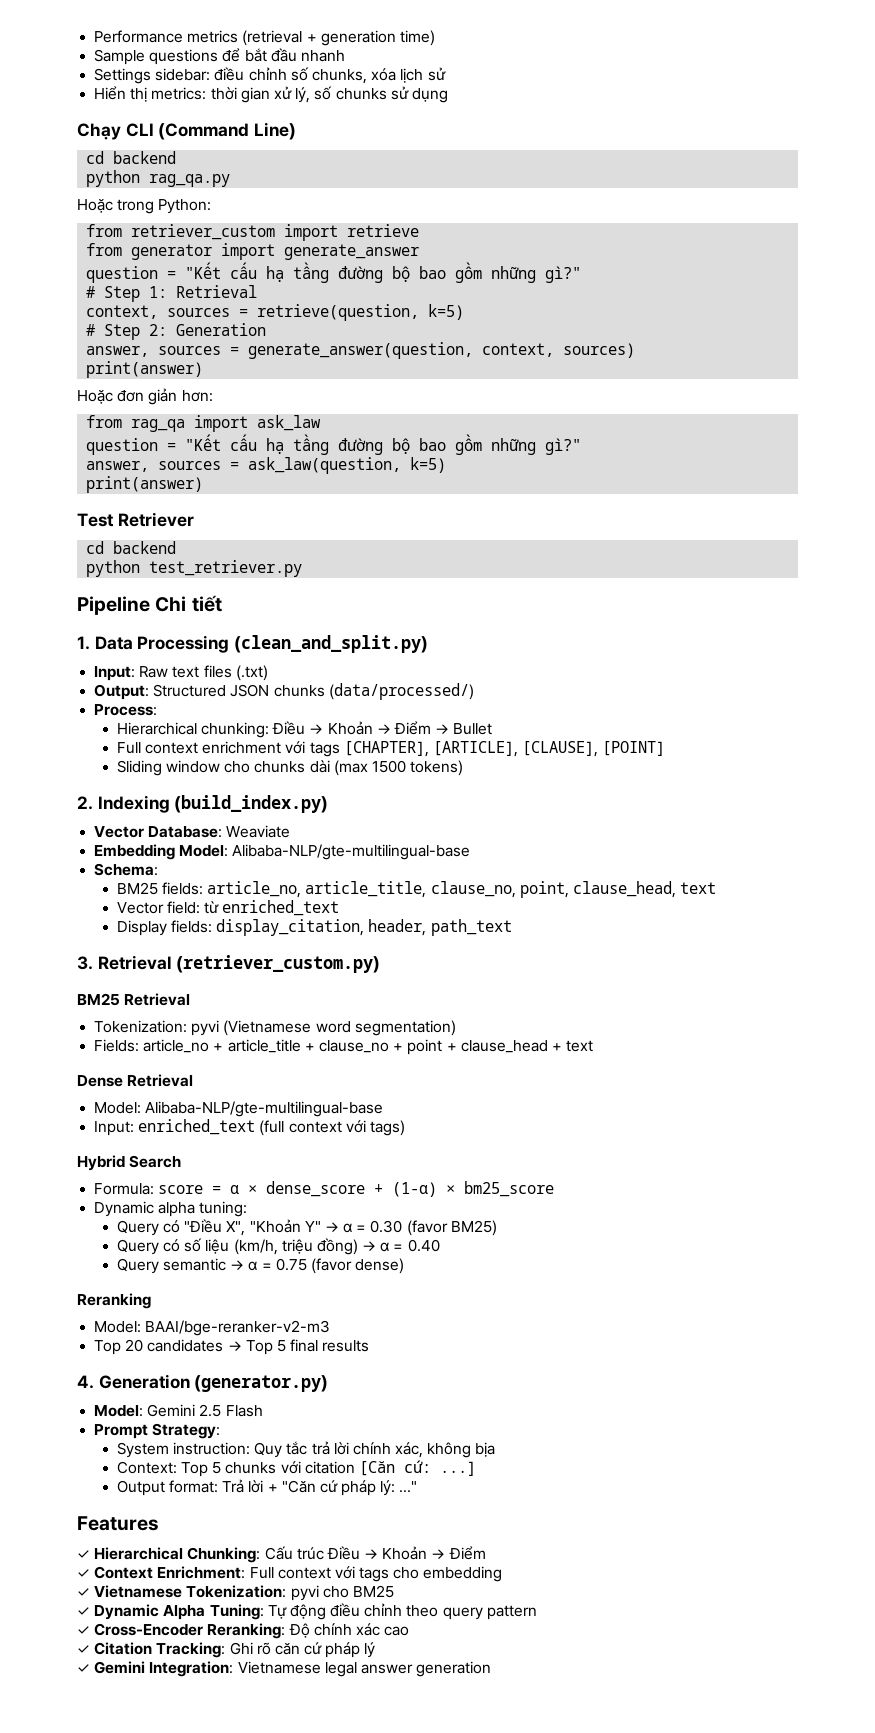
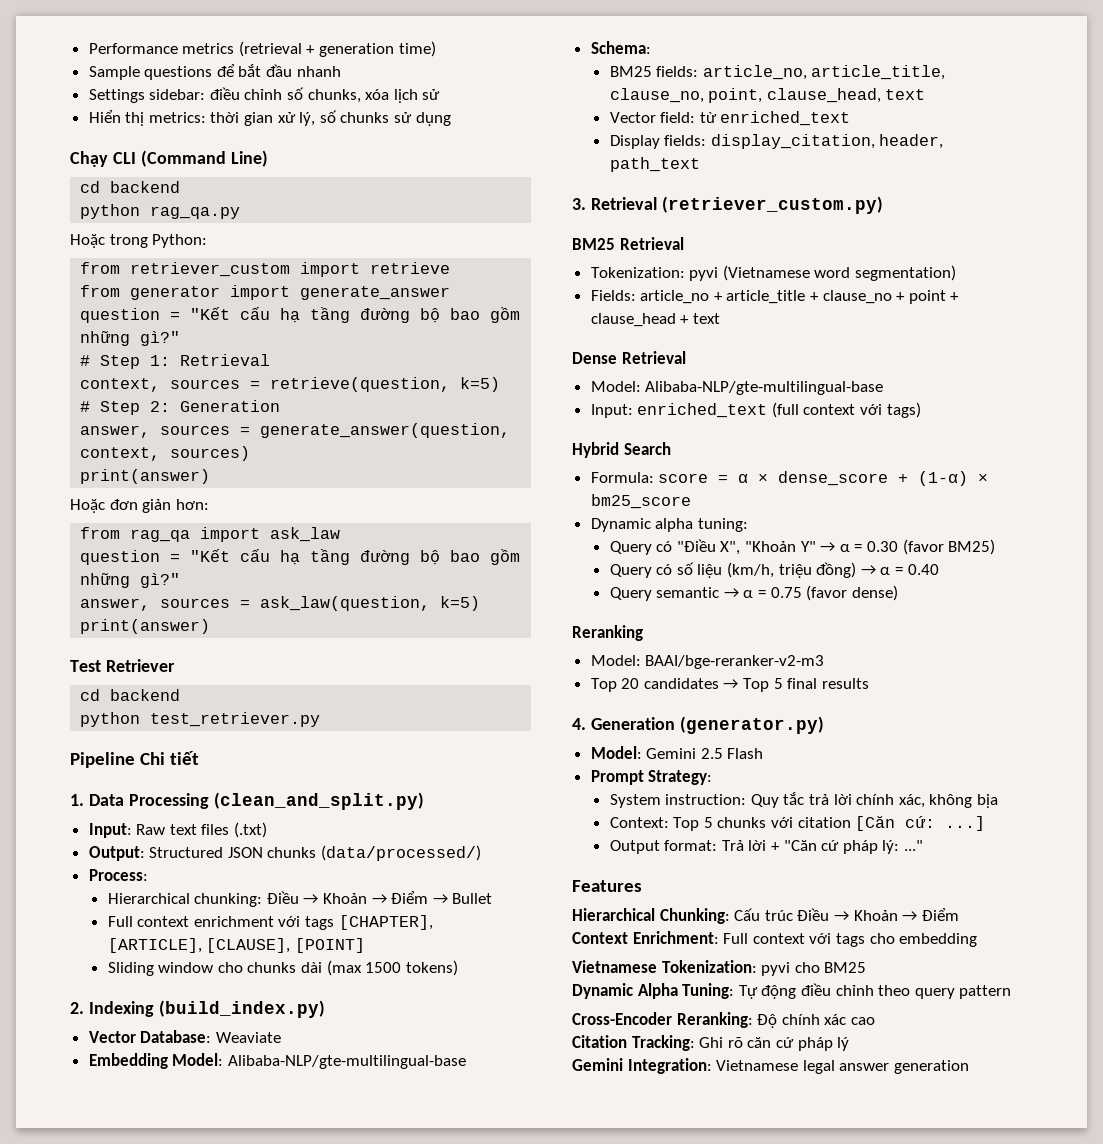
- ✓ Hierarchical Chunking: Cấu trúc Điều → Khoản → Điểm
+ Hierarchical Chunking: Cấu trúc Điều → Khoản → Điểm
- ✓ Context Enrichment: Full context với tags cho embedding
+ Context Enrichment: Full context với tags cho embedding
- ✓ Vietnamese Tokenization: pyvi cho BM25
+ Vietnamese Tokenization: pyvi cho BM25
- ✓ Dynamic Alpha Tuning: Tự động điều chỉnh theo query pattern
+ Dynamic Alpha Tuning: Tự động điều chỉnh theo query pattern
- ✓ Cross-Encoder Reranking: Độ chính xác cao
+ Cross-Encoder Reranking: Độ chính xác cao
- ✓ Citation Tracking: Ghi rõ căn cứ pháp lý
+ Citation Tracking: Ghi rõ căn cứ pháp lý
- ✓ Gemini Integration: Vietnamese legal answer generation
+ Gemini Integration: Vietnamese legal answer generation

